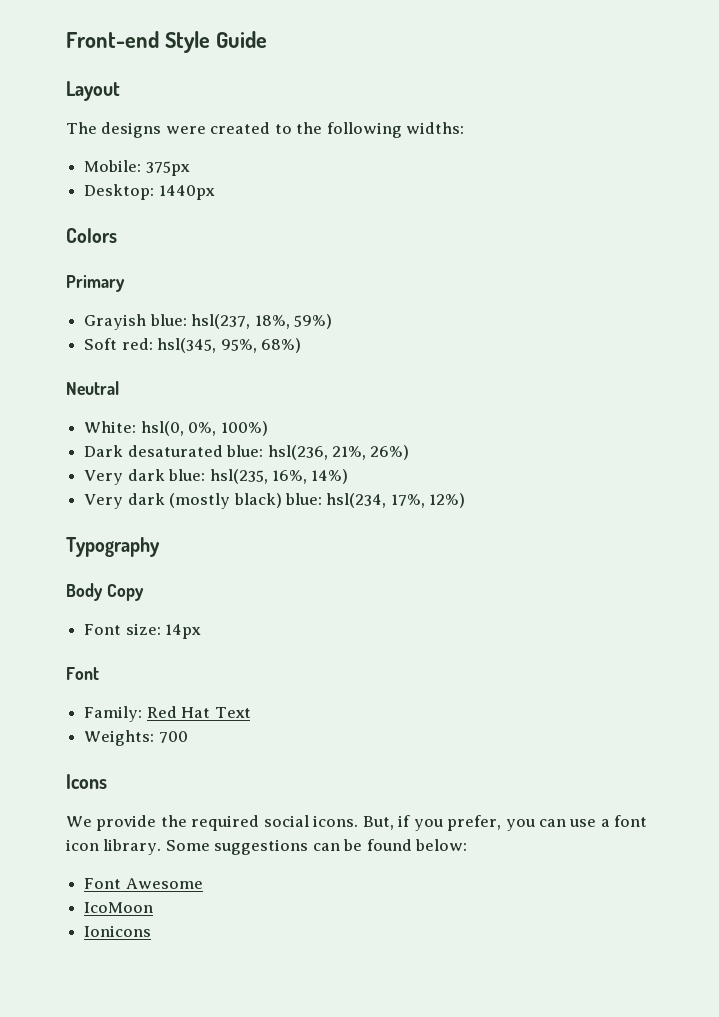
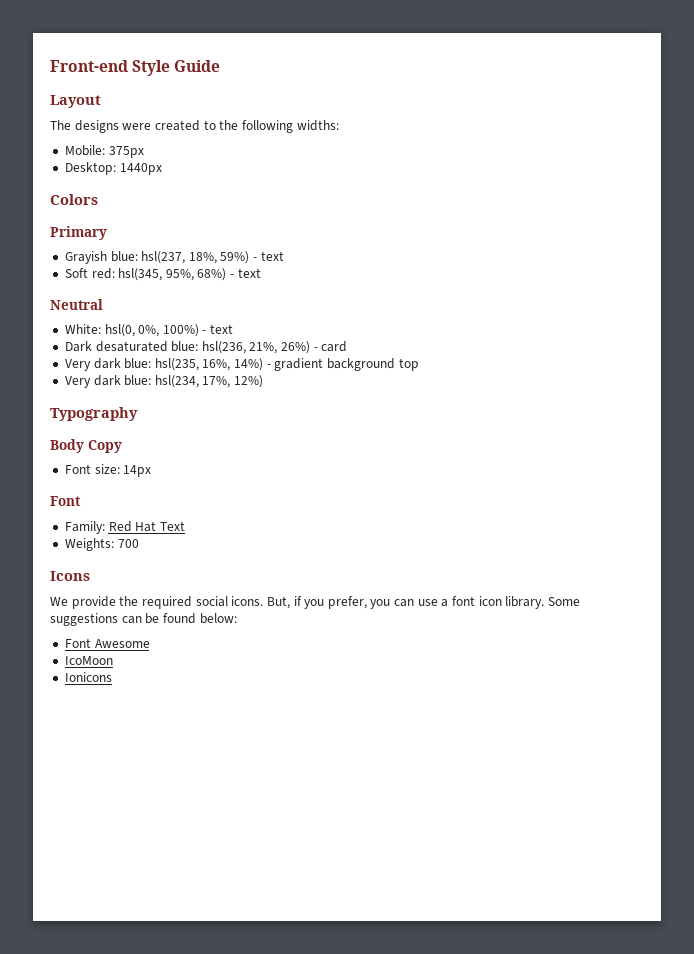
- Grayish blue: hsl(237, 18%, 59%)
+ Grayish blue: hsl(237, 18%, 59%) - text
- Soft red: hsl(345, 95%, 68%)
+ Soft red: hsl(345, 95%, 68%) - text
- White: hsl(0, 0%, 100%)
+ White: hsl(0, 0%, 100%) - text
- Dark desaturated blue: hsl(236, 21%, 26%)
+ Dark desaturated blue: hsl(236, 21%, 26%) - card
- Very dark blue: hsl(235, 16%, 14%)
- Very dark (mostly black) blue: hsl(234, 17%, 12%)
+ Very dark blue: hsl(235, 16%, 14%) - gradient background top
+ Very dark blue: hsl(234, 17%, 12%)

